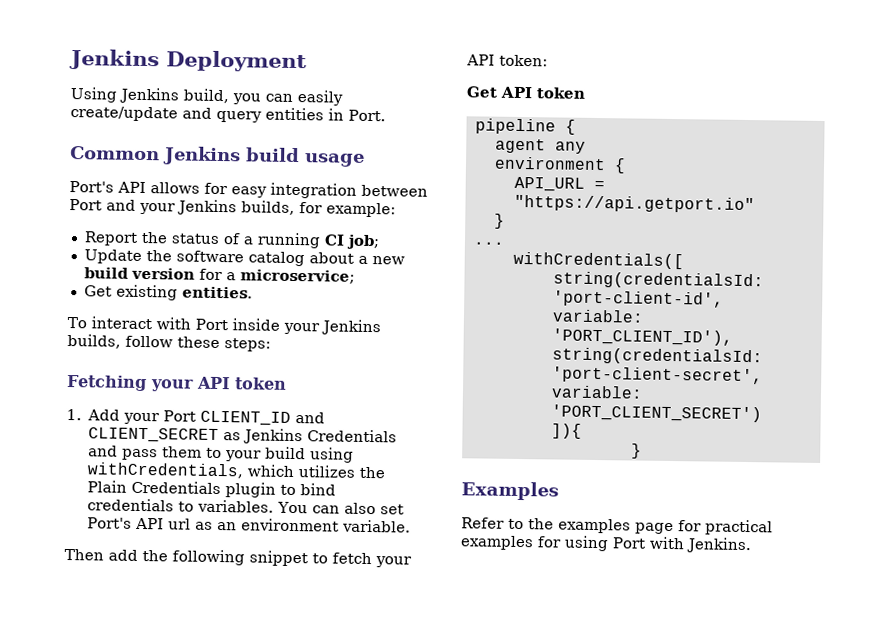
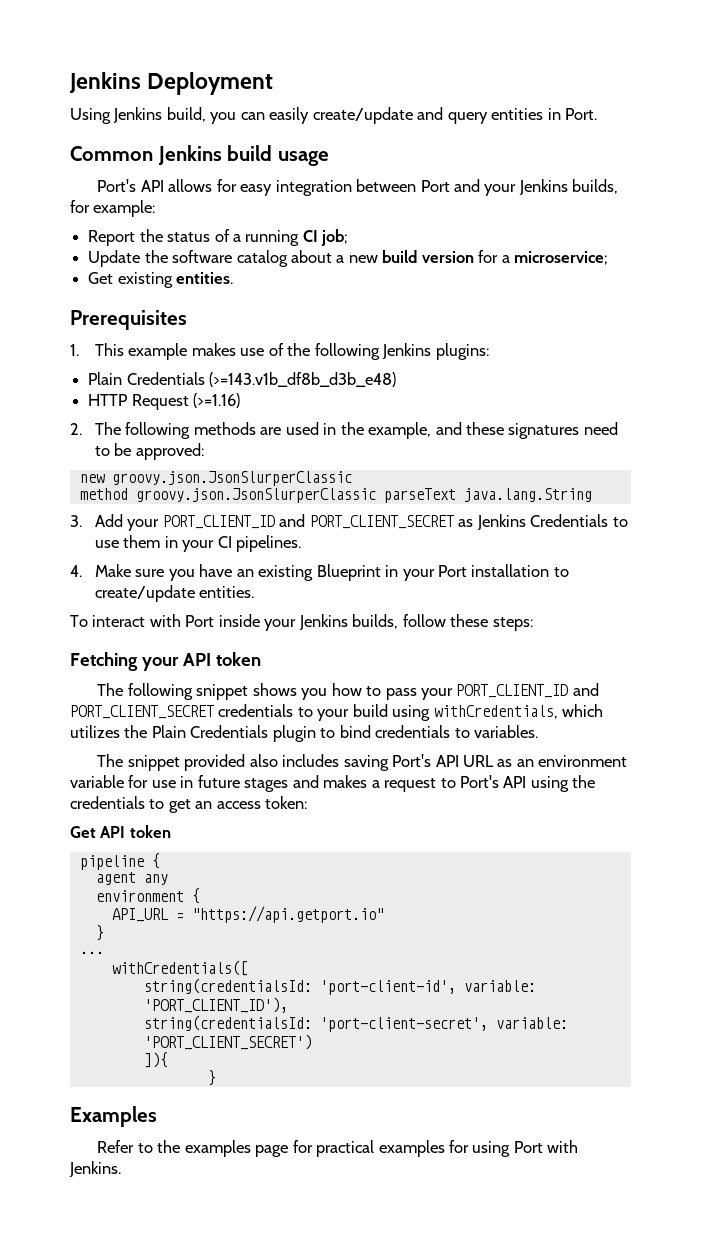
+ Prerequisites
+ 1. This example makes use of the following Jenkins plugins:
+ Plain Credentials (>=143.v1b_df8b_d3b_e48)
+ HTTP Request (>=1.16)
+ 2. The following methods are used in the example, and these signatures need to be approved:
+ new groovy.json.JsonSlurperClassic
+ method groovy.json.JsonSlurperClassic parseText java.lang.String
+ 3. Add your PORT_CLIENT_ID and PORT_CLIENT_SECRET as Jenkins Credentials to use them in your CI pipelines.
+ 4. Make sure you have an existing Blueprint in your Port installation to create/update entities.
- 1. Add your Port CLIENT_ID and CLIENT_SECRET as Jenkins Credentials and pass them to your build using withCredentials, which utilizes the Plain Credentials plugin to bind credentials to variables. You can also set Port's API url as an environment variable.
- Then add the following snippet to fetch your API token:
+ The following snippet shows you how to pass your PORT_CLIENT_ID and PORT_CLIENT_SECRET credentials to your build using withCredentials, which utilizes the Plain Credentials plugin to bind credentials to variables.
+ The snippet provided also includes saving Port's API URL as an environment variable for use in future stages and makes a request to Port's API using the credentials to get an access token:

